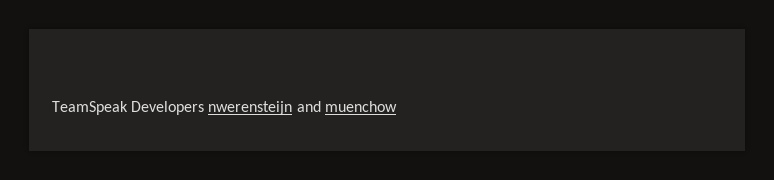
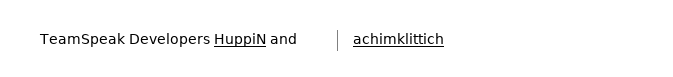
- TeamSpeak Developers nwerensteijn and muenchow
+ TeamSpeak Developers HuppiN and achimklittich

